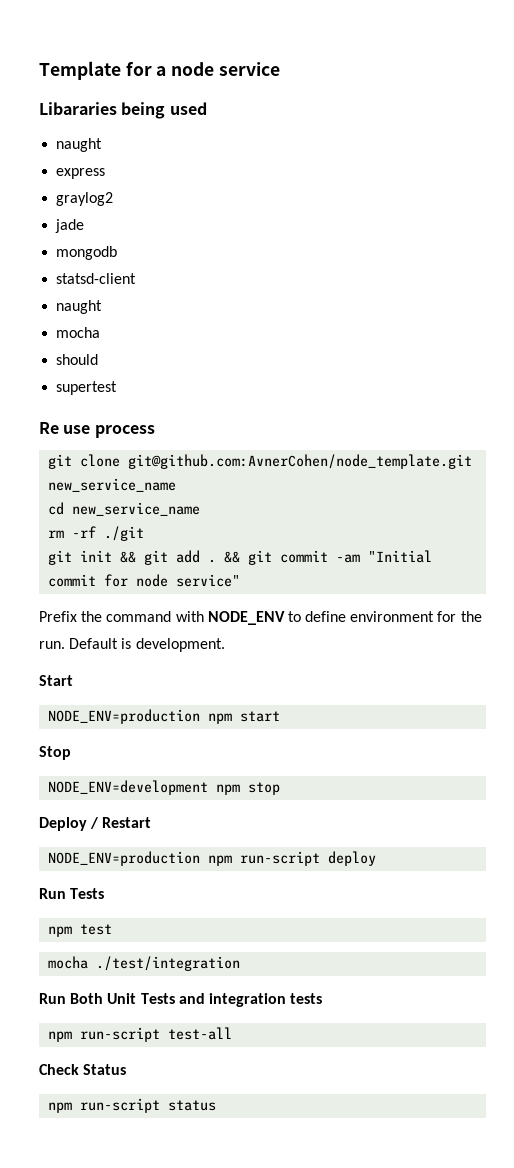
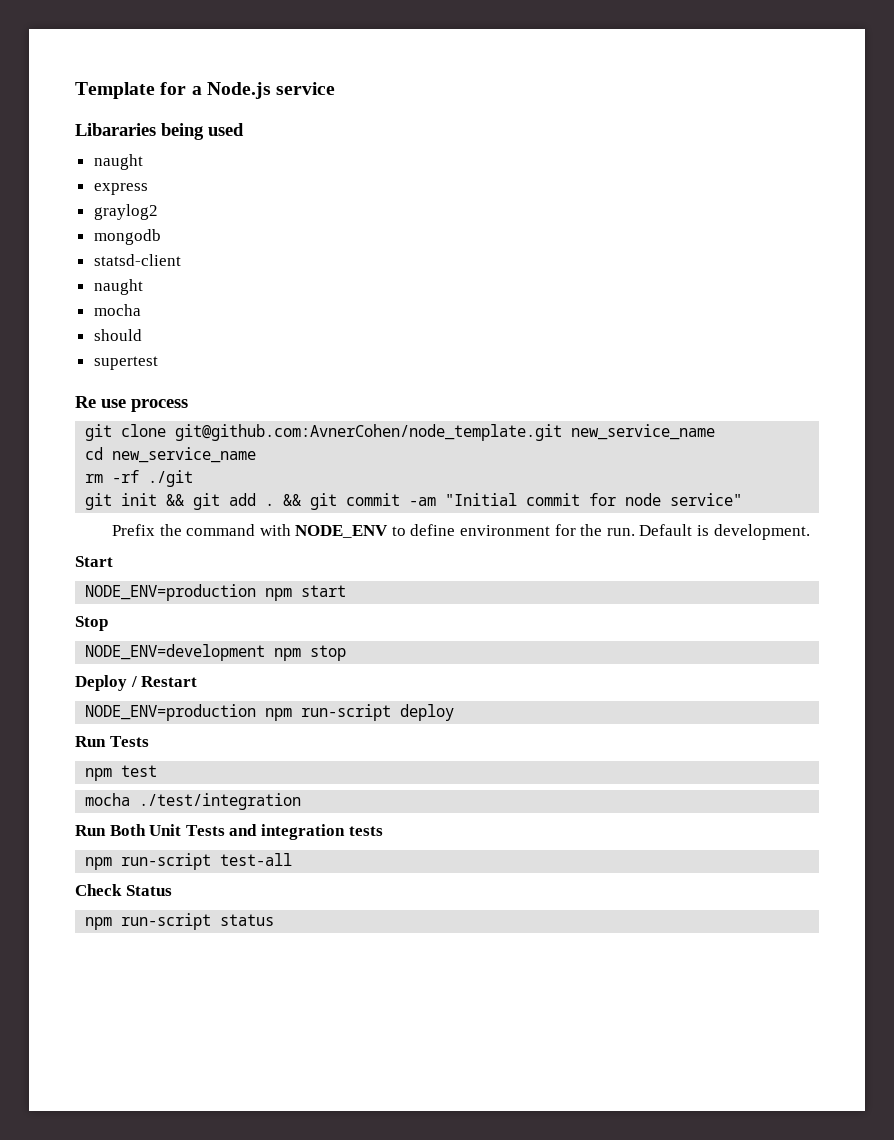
- Template for a node service
+ Template for a Node.js service
- jade

